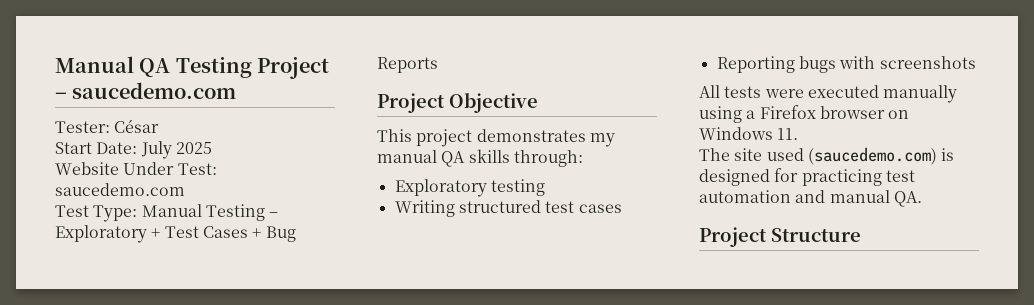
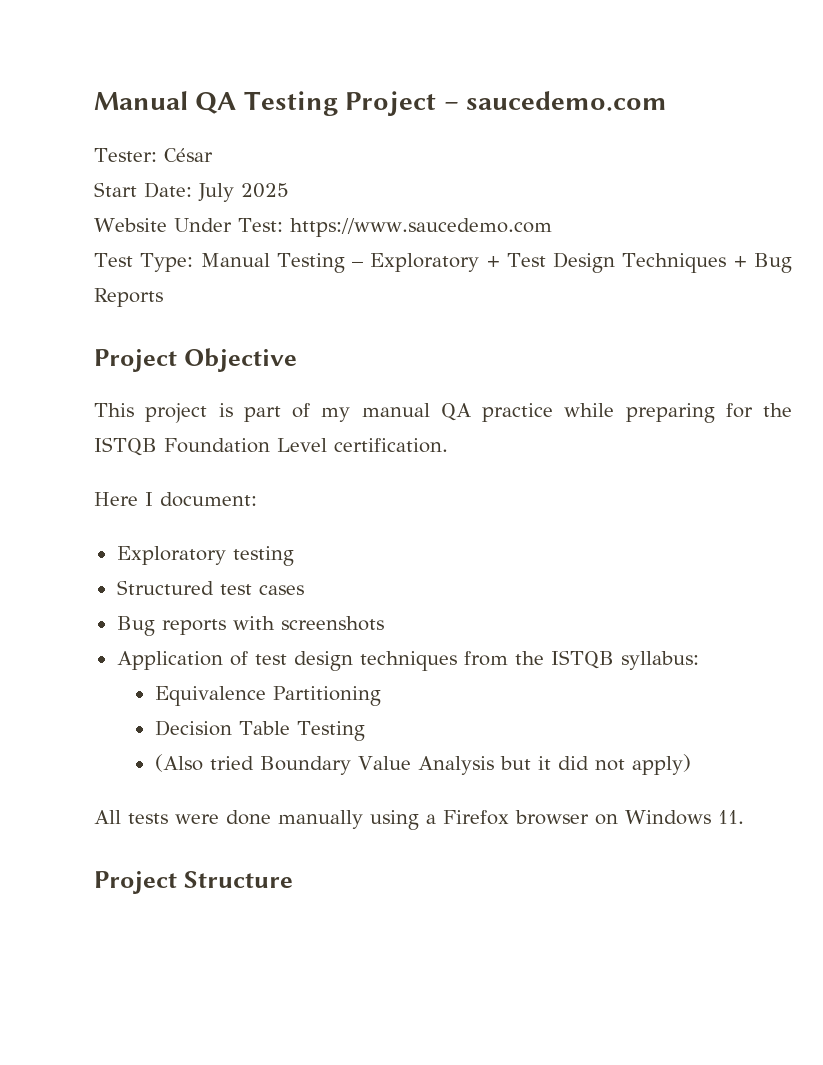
- Website Under Test: saucedemo.com
+ Website Under Test: https://www.saucedemo.com
- Test Type: Manual Testing – Exploratory + Test Cases + Bug Reports
+ Test Type: Manual Testing – Exploratory + Test Design Techniques + Bug Reports
- This project demonstrates my manual QA skills through:
+ This project is part of my manual QA practice while preparing for the ISTQB Foundation Level certification.
+ Here I document:
- Writing structured test cases
+ Structured test cases
- Reporting bugs with screenshots
+ Bug reports with screenshots
+ Application of test design techniques from the ISTQB syllabus:
+ Equivalence Partitioning
+ Decision Table Testing
+ (Also tried Boundary Value Analysis but it did not apply)
- All tests were executed manually using a Firefox browser on Windows 11.
+ All tests were done manually using a Firefox browser on Windows 11.
- The site used (saucedemo.com) is designed for practicing test automation and manual QA.

